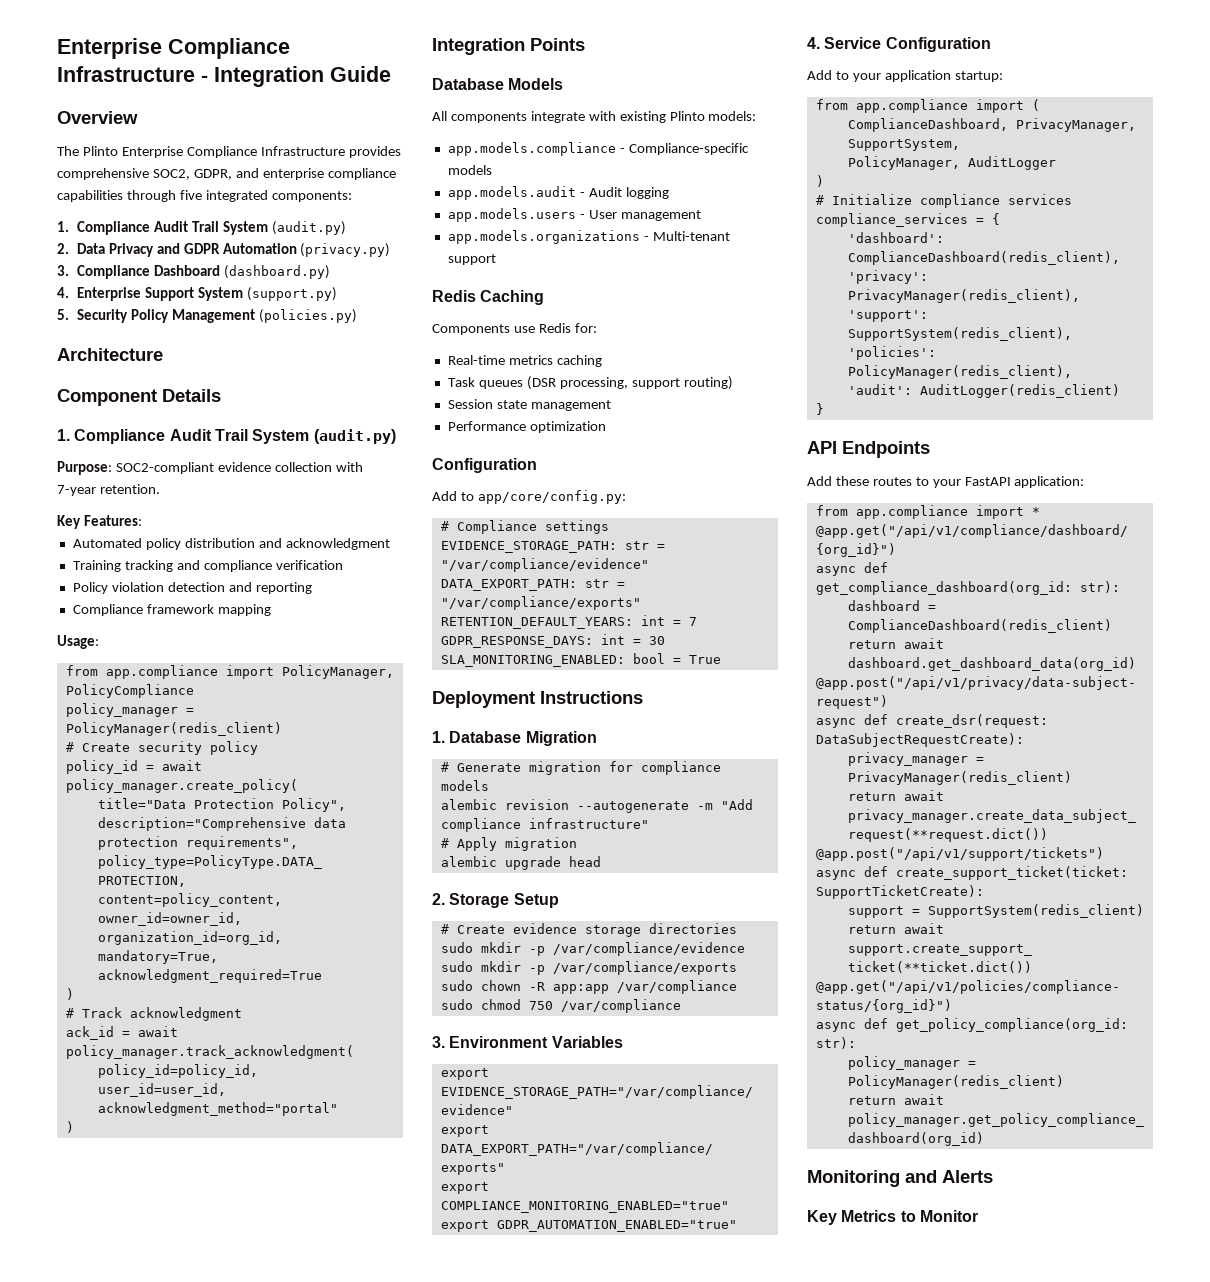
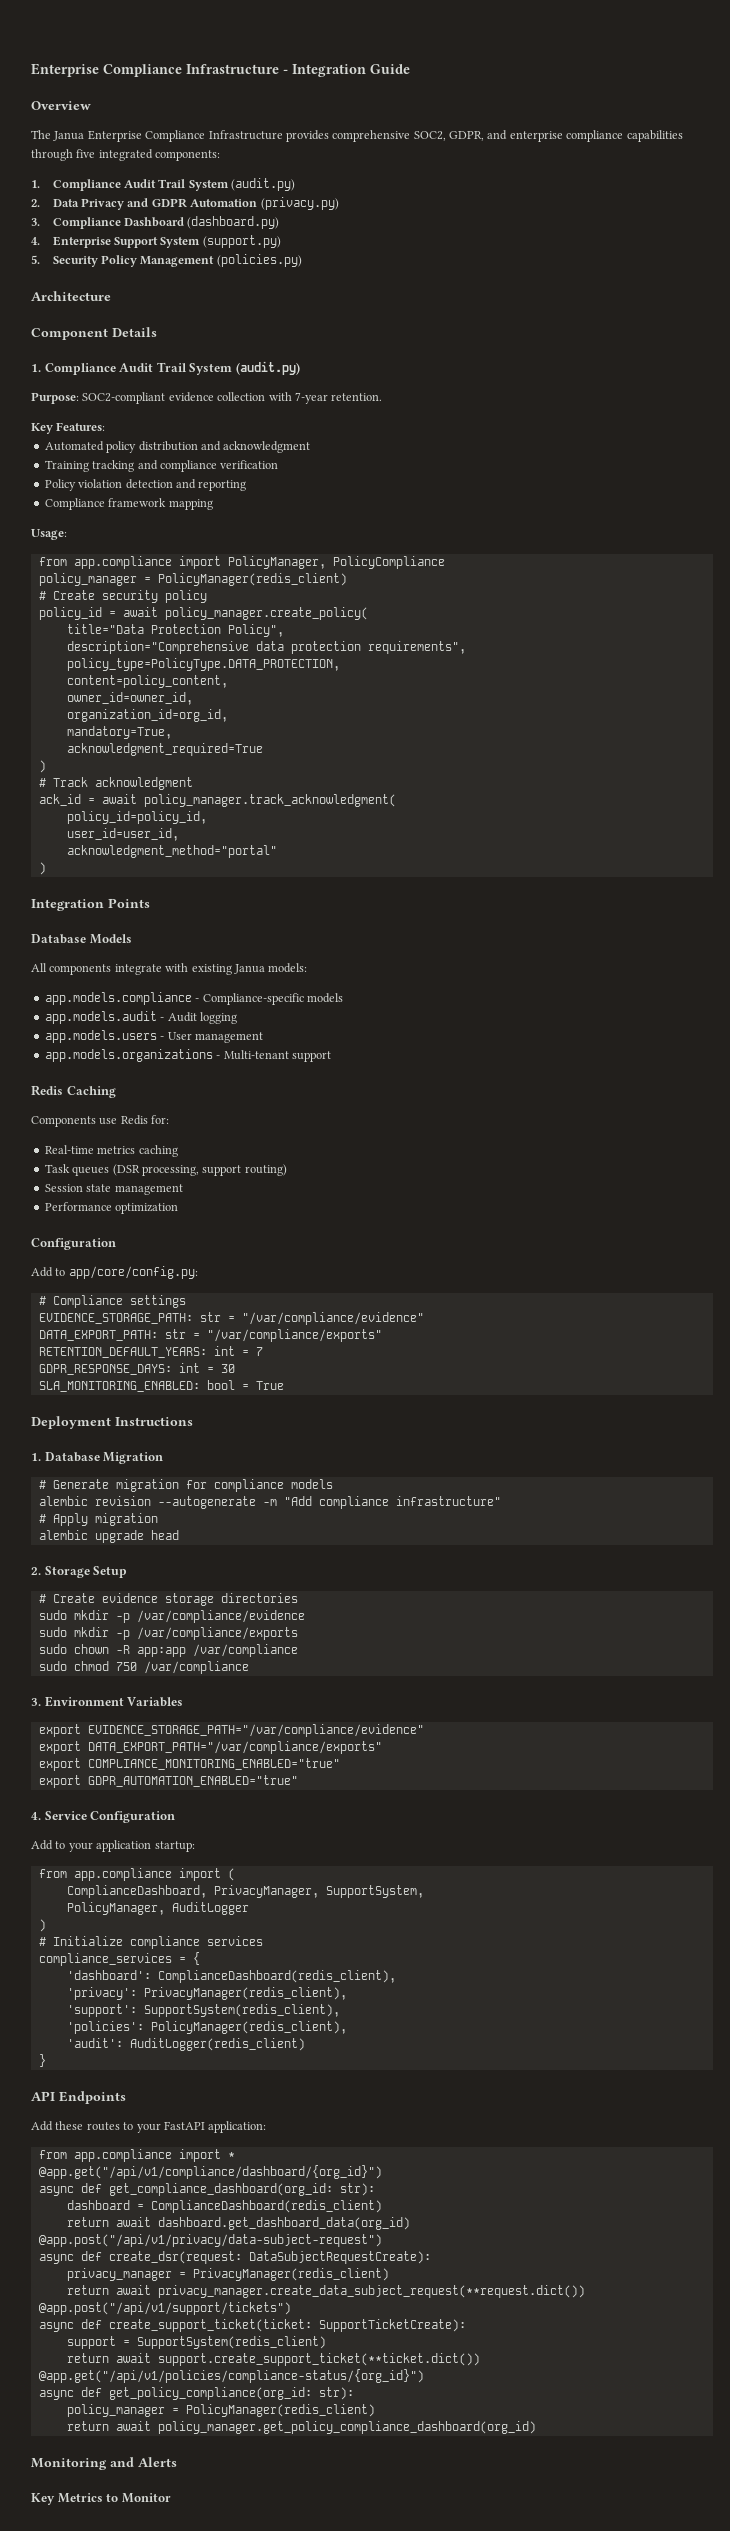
- The Plinto Enterprise Compliance Infrastructure provides comprehensive SOC2, GDPR, and enterprise compliance capabilities through five integrated components:
+ The Janua Enterprise Compliance Infrastructure provides comprehensive SOC2, GDPR, and enterprise compliance capabilities through five integrated components:
- All components integrate with existing Plinto models:
+ All components integrate with existing Janua models:

